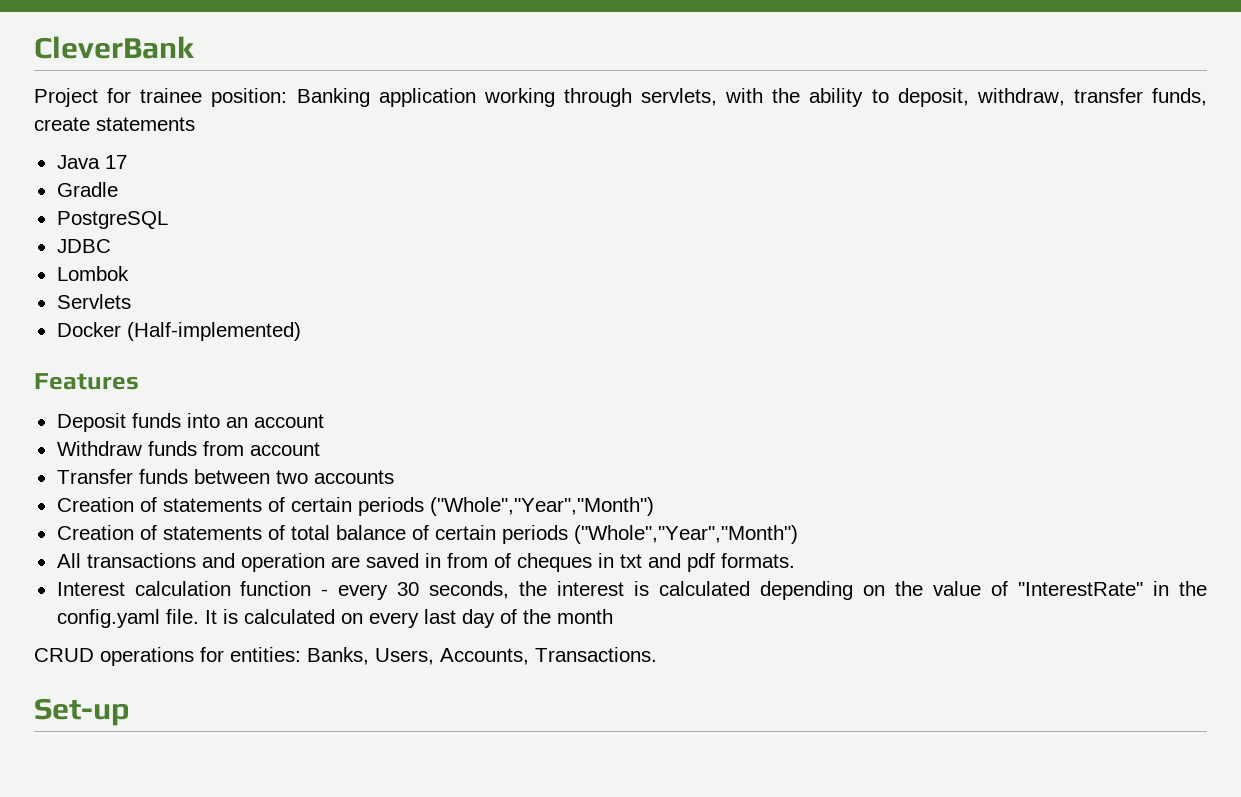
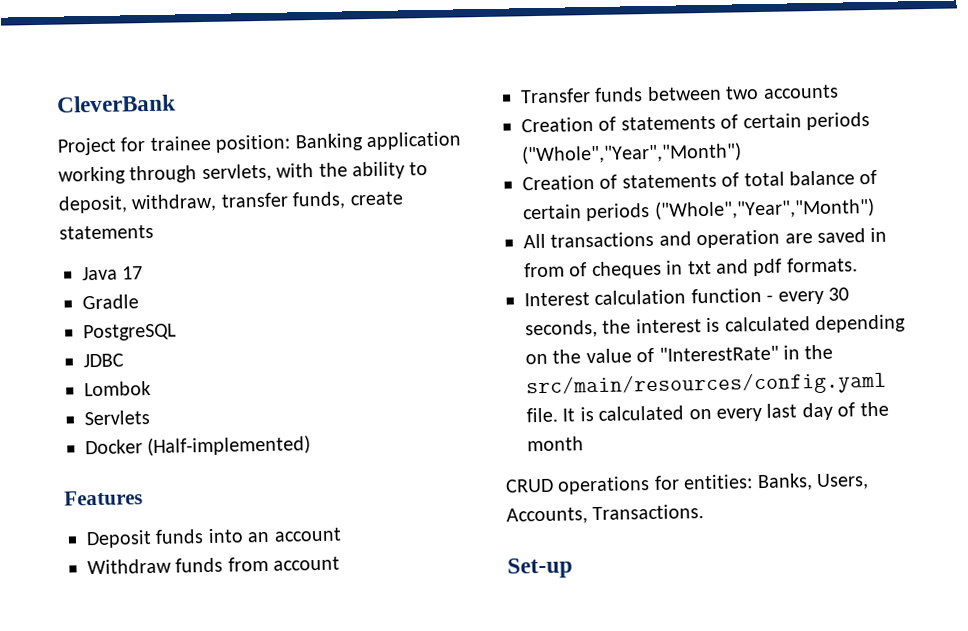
- Interest calculation function - every 30 seconds, the interest is calculated depending on the value of "InterestRate" in the config.yaml file.
+ Interest calculation function - every 30 seconds, the interest is calculated depending on the value of "InterestRate" in the src/main/resources/config.yaml file.

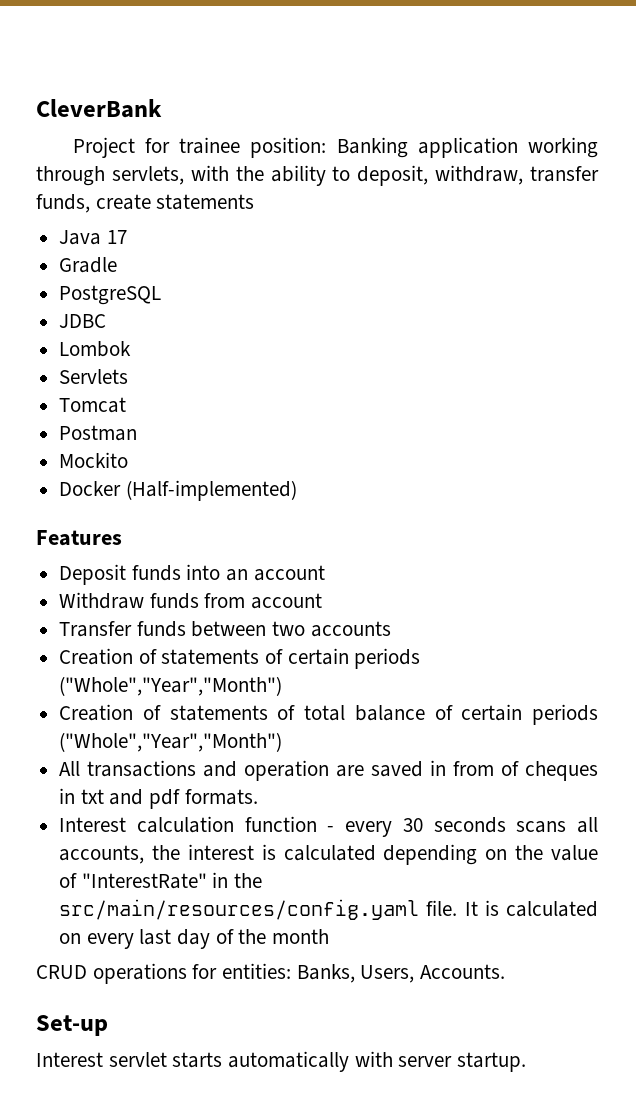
+ Tomcat
+ Postman
+ Mockito
- Interest calculation function - every 30 seconds, the interest is calculated depending on the value of "InterestRate" in the src/main/resources/config.yaml file.
+ Interest calculation function - every 30 seconds scans all accounts, the interest is calculated depending on the value of "InterestRate" in the src/main/resources/config.yaml file.
- CRUD operations for entities: Banks, Users, Accounts, Transactions.
+ CRUD operations for entities: Banks, Users, Accounts.
+ Interest servlet starts automatically with server startup.

